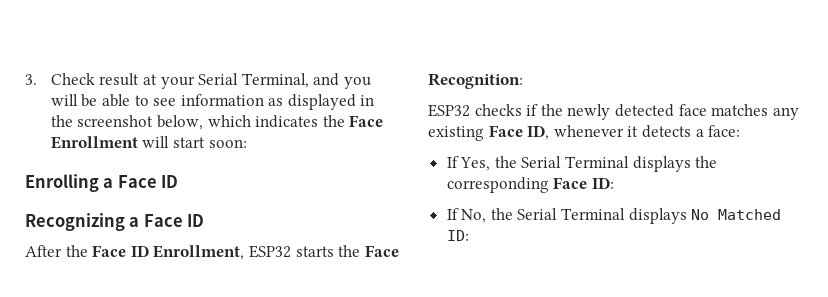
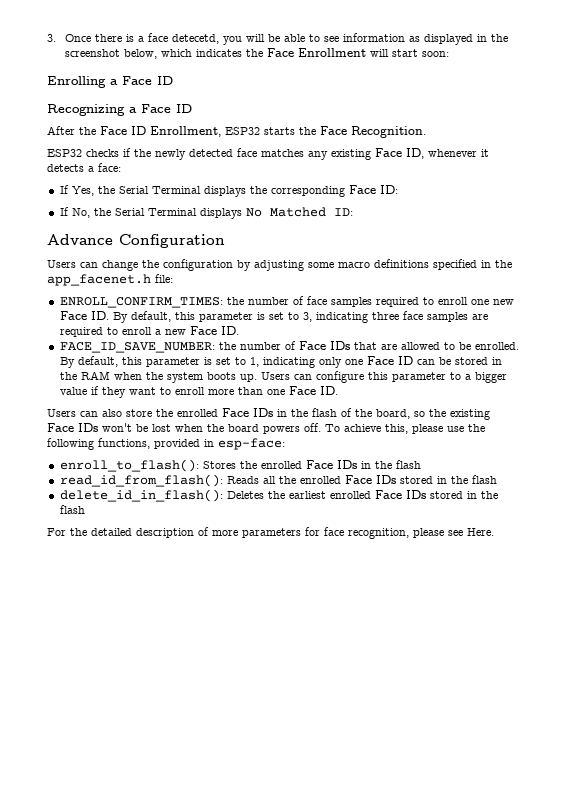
- 3. Check result at your Serial Terminal, and you will be able to see information as displayed in the screenshot below, which indicates the Face Enrollment will start soon:
+ 3. Once there is a face detecetd, you will be able to see information as displayed in the screenshot below, which indicates the Face Enrollment will start soon:
- After the Face ID Enrollment, ESP32 starts the Face Recognition:
+ After the Face ID Enrollment, ESP32 starts the Face Recognition.
+ Advance Configuration
+ Users can change the configuration by adjusting some macro definitions specified in the app_facenet.h file:
+ ENROLL_CONFIRM_TIMES: the number of face samples required to enroll one new Face ID. By default, this parameter is set to 3, indicating three face samples are required to enroll a new Face ID.
+ FACE_ID_SAVE_NUMBER: the number of Face IDs that are allowed to be enrolled. By default, this parameter is set to 1, indicating only one Face ID can be stored in the RAM when the system boots up. Users can configure this parameter to a bigger value if they want to enroll more than one Face ID.
+ Users can also store the enrolled Face IDs in the flash of the board, so the existing Face IDs won't be lost when the board powers off. To achieve this, please use the following functions, provided in esp-face:
+ enroll_to_flash(): Stores the enrolled Face IDs in the flash
+ read_id_from_flash(): Reads all the enrolled Face IDs stored in the flash
+ delete_id_in_flash(): Deletes the earliest enrolled Face IDs stored in the flash
+ For the detailed description of more parameters for face recognition, please see Here.

